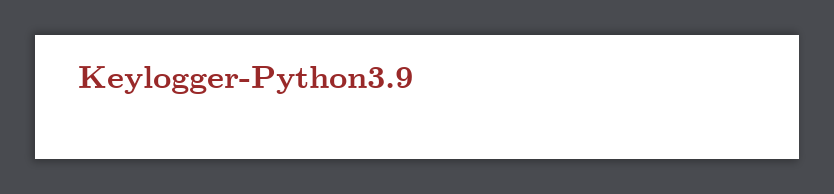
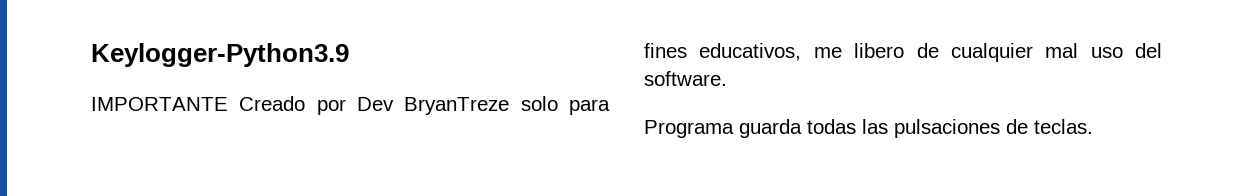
+ IMPORTANTE Creado por Dev BryanTreze solo para fines educativos, me libero de cualquier mal uso del software.
+ Programa guarda todas las pulsaciones de teclas.

